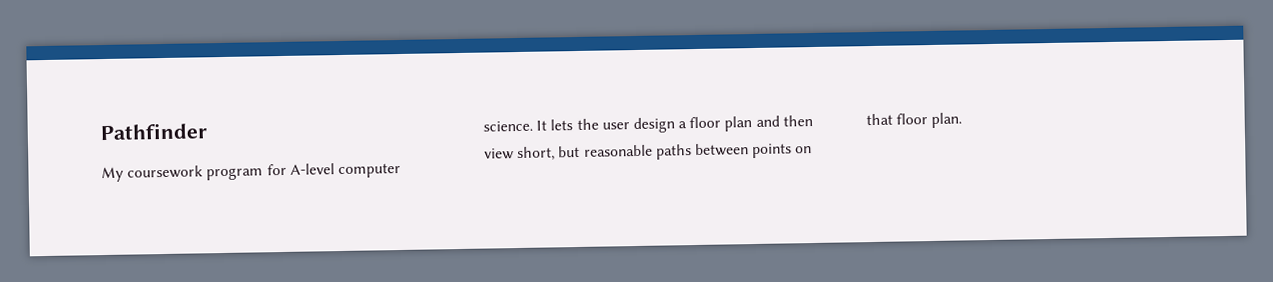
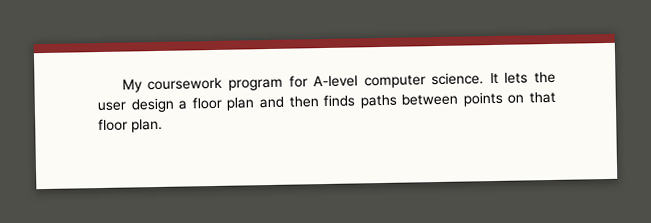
- Pathfinder
- It lets the user design a floor plan and then view short, but reasonable paths between points on that floor plan.
+ It lets the user design a floor plan and then finds paths between points on that floor plan.

